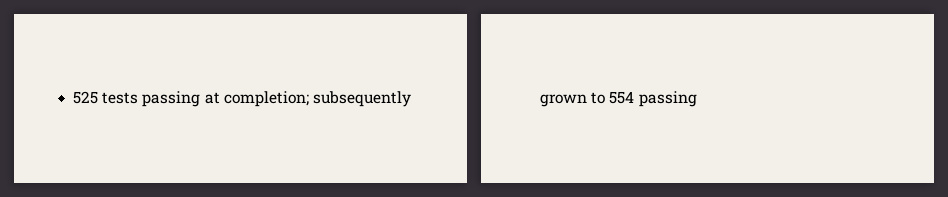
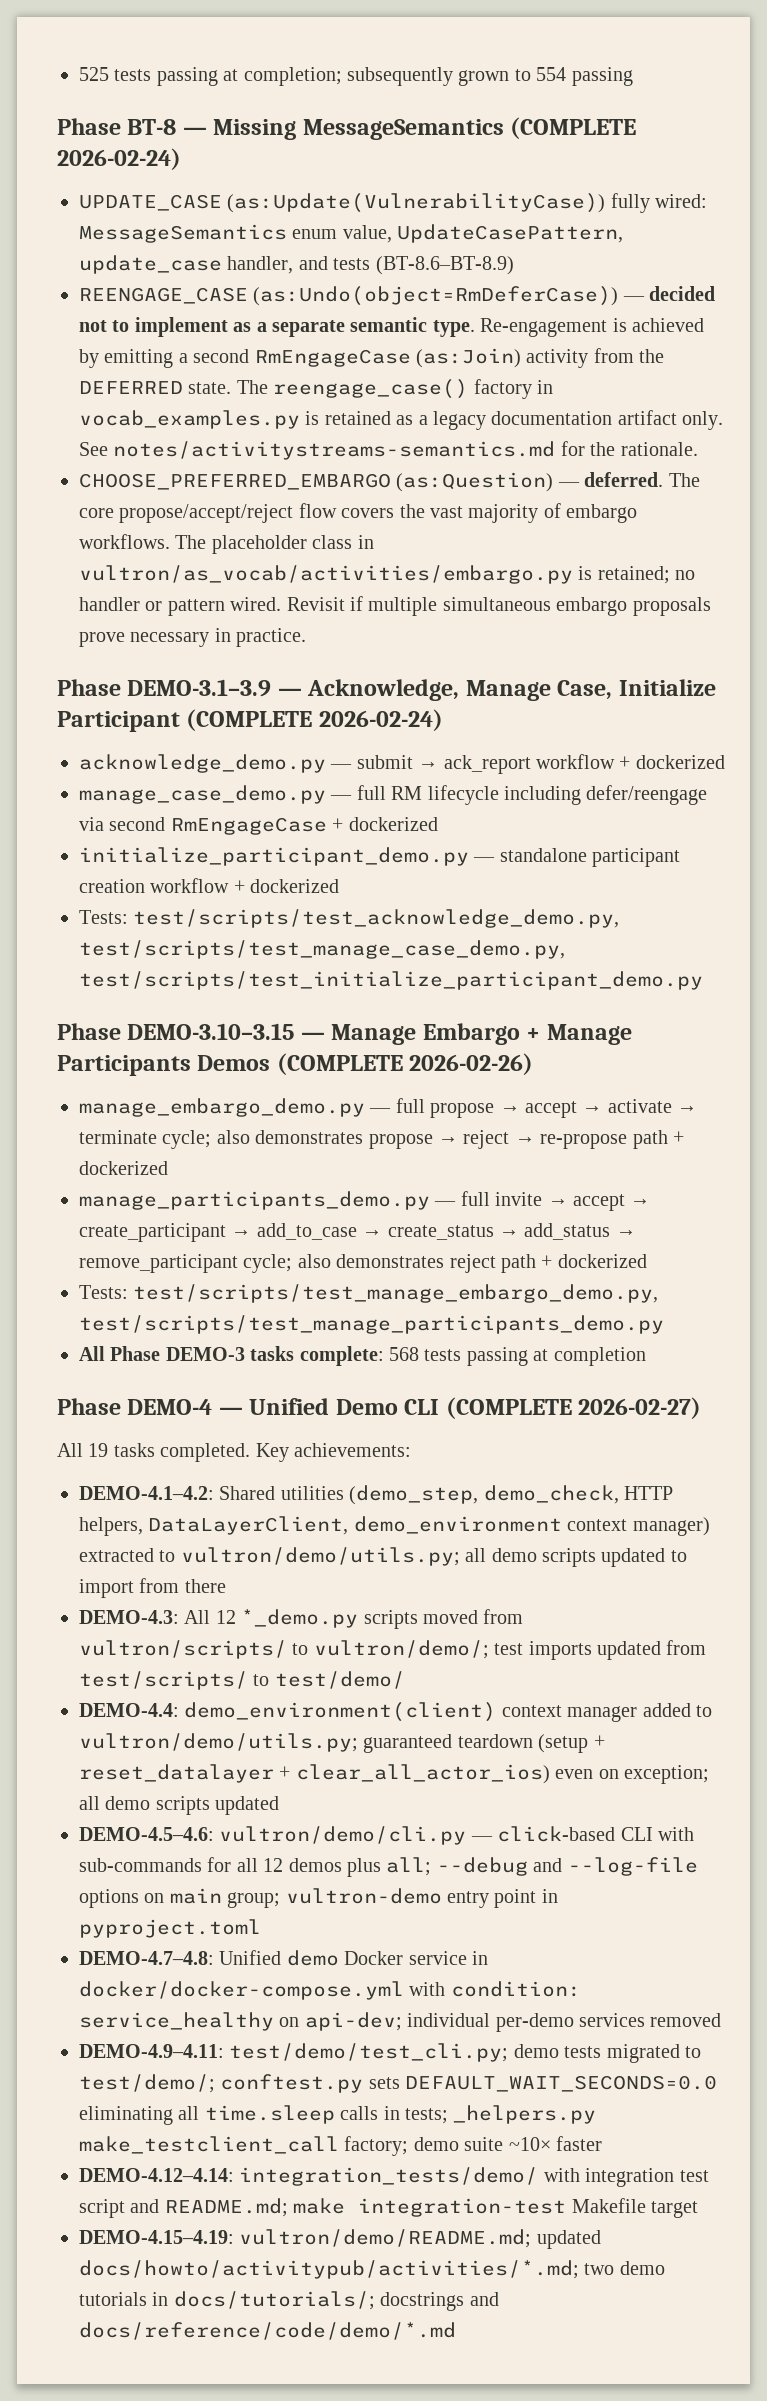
+ Phase BT-8 — Missing MessageSemantics (COMPLETE 2026-02-24)
+ UPDATE_CASE (as:Update(VulnerabilityCase)) fully wired: MessageSemantics enum value, UpdateCasePattern, update_case handler, and tests (BT-8.6–BT-8.9)
+ REENGAGE_CASE (as:Undo(object=RmDeferCase)) — decided not to implement as a separate semantic type. Re-engagement is achieved by emitting a second RmEngageCase (as:Join) activity from the DEFERRED state. The reengage_case() factory in vocab_examples.py is retained as a legacy documentation artifact only. See notes/activitystreams-semantics.md for the rationale.
+ CHOOSE_PREFERRED_EMBARGO (as:Question) — deferred. The core propose/accept/reject flow covers the vast majority of embargo workflows. The placeholder class in vultron/as_vocab/activities/embargo.py is retained; no handler or pattern wired. Revisit if multiple simultaneous embargo proposals prove necessary in practice.
+ Phase DEMO-3.1–3.9 — Acknowledge, Manage Case, Initialize Participant (COMPLETE 2026-02-24)
+ acknowledge_demo.py — submit → ack_report workflow + dockerized
+ manage_case_demo.py — full RM lifecycle including defer/reengage via second RmEngageCase + dockerized
+ initialize_participant_demo.py — standalone participant creation workflow + dockerized
+ Tests: test/scripts/test_acknowledge_demo.py, test/scripts/test_manage_case_demo.py, test/scripts/test_initialize_participant_demo.py
+ Phase DEMO-3.10–3.15 — Manage Embargo + Manage Participants Demos (COMPLETE 2026-02-26)
+ manage_embargo_demo.py — full propose → accept → activate → terminate cycle; also demonstrates propose → reject → re-propose path + dockerized
+ manage_participants_demo.py — full invite → accept → create_participant → add_to_case → create_status → add_status → remove_participant cycle; also demonstrates reject path + dockerized
+ Tests: test/scripts/test_manage_embargo_demo.py, test/scripts/test_manage_participants_demo.py
+ All Phase DEMO-3 tasks complete: 568 tests passing at completion
+ Phase DEMO-4 — Unified Demo CLI (COMPLETE 2026-02-27)
+ All 19 tasks completed. Key achievements:
+ DEMO-4.1–4.2: Shared utilities (demo_step, demo_check, HTTP helpers, DataLayerClient, demo_environment context manager) extracted to vultron/demo/utils.py; all demo scripts updated to import from there
+ DEMO-4.3: All 12 *_demo.py scripts moved from vultron/scripts/ to vultron/demo/; test imports updated from test/scripts/ to test/demo/
+ DEMO-4.4: demo_environment(client) context manager added to vultron/demo/utils.py; guaranteed teardown (setup + reset_datalayer + clear_all_actor_ios) even on exception; all demo scripts updated
+ DEMO-4.5–4.6: vultron/demo/cli.py — click-based CLI with sub-commands for all 12 demos plus all; --debug and --log-file options on main group; vultron-demo entry point in pyproject.toml
+ DEMO-4.7–4.8: Unified demo Docker service in docker/docker-compose.yml with condition: service_healthy on api-dev; individual per-demo services removed
+ DEMO-4.9–4.11: test/demo/test_cli.py; demo tests migrated to test/demo/; conftest.py sets DEFAULT_WAIT_SECONDS=0.0 eliminating all time.sleep calls in tests; _helpers.py make_testclient_call factory; demo suite ~10× faster
+ DEMO-4.12–4.14: integration_tests/demo/ with integration test script and README.md; make integration-test Makefile target
+ DEMO-4.15–4.19: vultron/demo/README.md; updated docs/howto/activitypub/activities/*.md; two demo tutorials in docs/tutorials/; docstrings and docs/reference/code/demo/*.md

